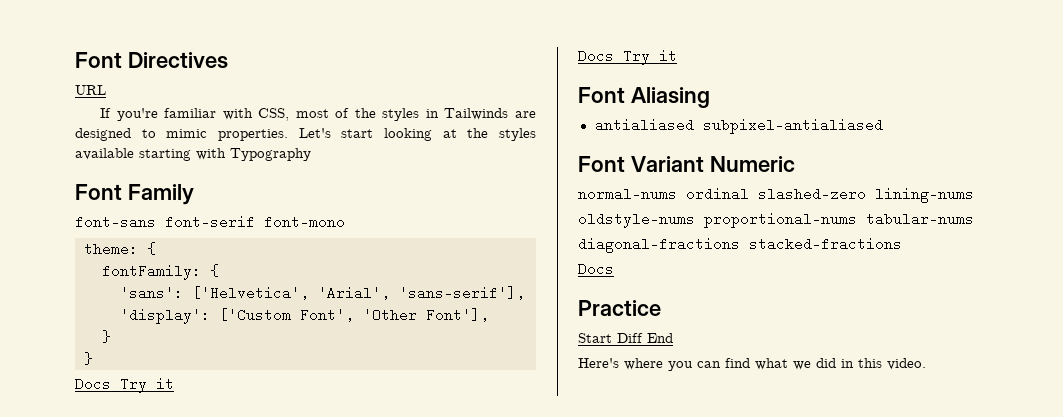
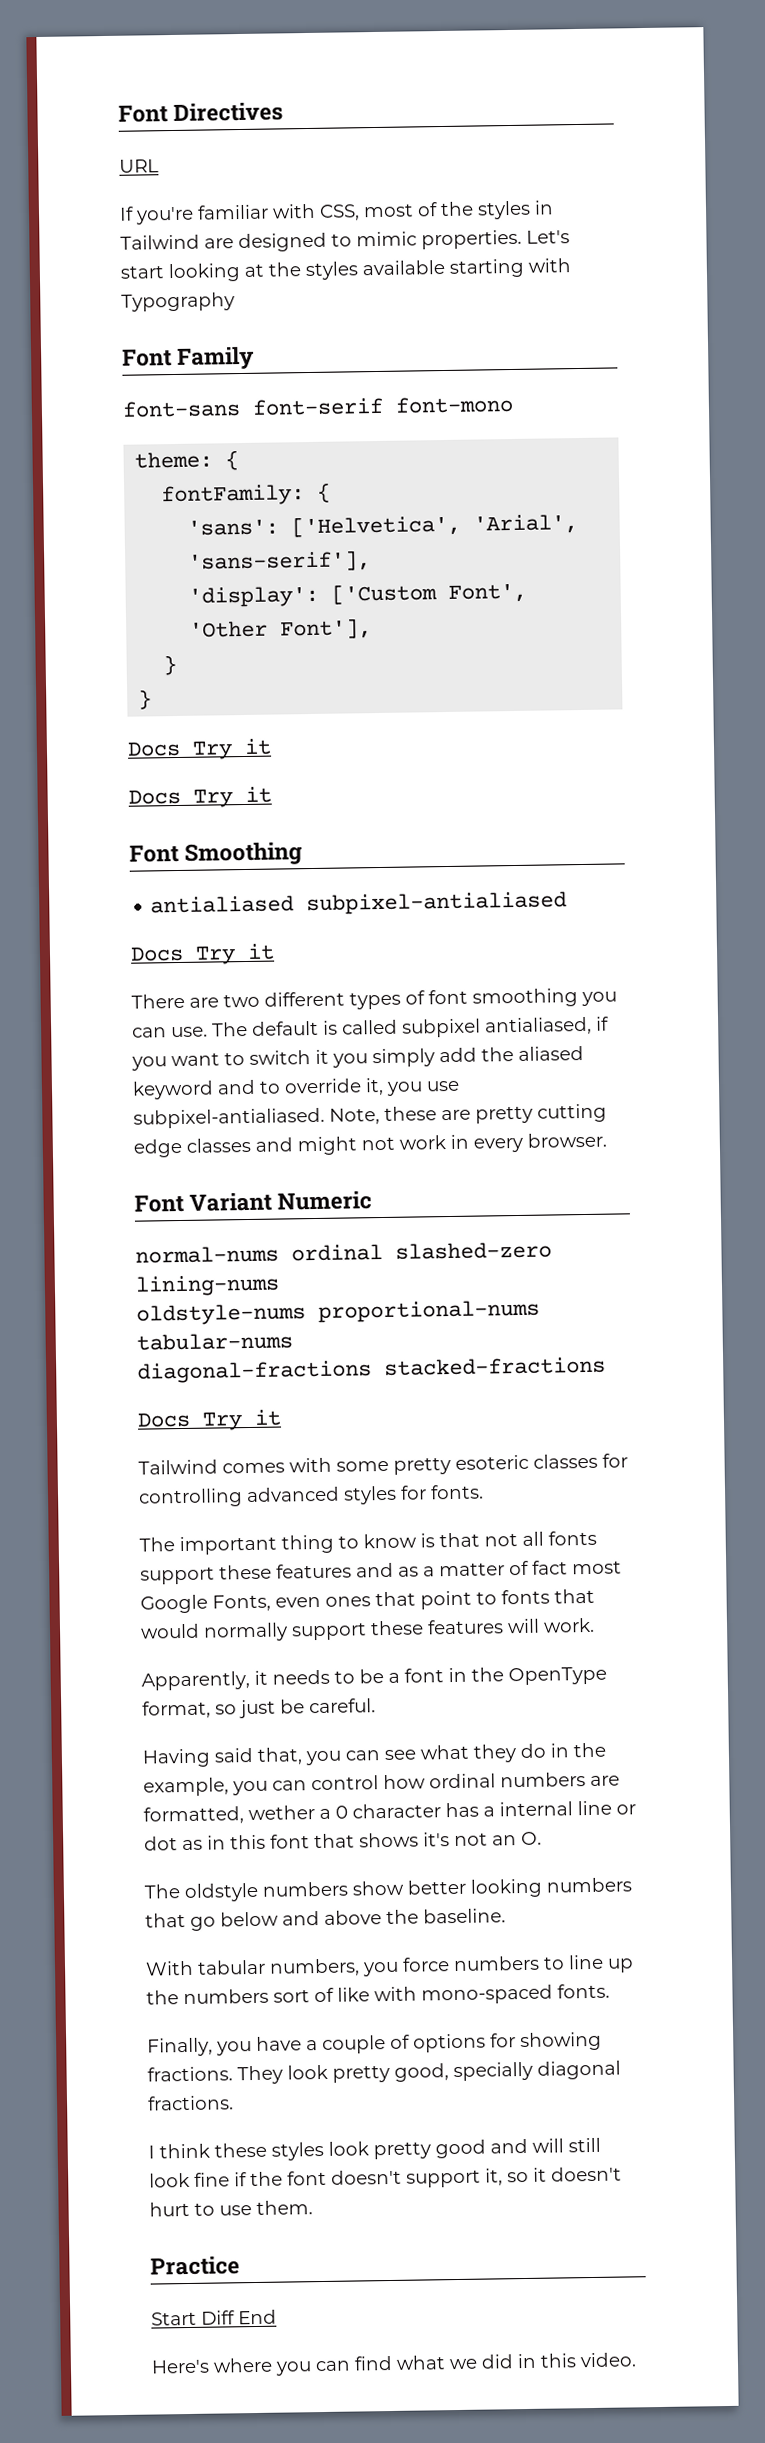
- If you're familiar with CSS, most of the styles in Tailwinds are designed to mimic properties.
+ If you're familiar with CSS, most of the styles in Tailwind are designed to mimic properties.
- Font Aliasing
+ Font Smoothing
  antialiased subpixel-antialiased
+ Docs Try it
+ There are two different types of font smoothing you can use. The default is called subpixel antialiased, if you want to switch it you simply add the aliased keyword and to override it, you use subpixel-antialiased. Note, these are pretty cutting edge classes and might not work in every browser.
  diagonal-fractions stacked-fractions
- Docs
+ Docs Try it
+ Tailwind comes with some pretty esoteric classes for controlling advanced styles for fonts.
+ The important thing to know is that not all fonts support these features and as a matter of fact most Google Fonts, even ones that point to fonts that would normally support these features will work.
+ Apparently, it needs to be a font in the OpenType format, so just be careful.
+ Having said that, you can see what they do in the example, you can control how ordinal numbers are formatted, wether a 0 character has a internal line or dot as in this font that shows it's not an O.
+ The oldstyle numbers show better looking numbers that go below and above the baseline.
+ With tabular numbers, you force numbers to line up the numbers sort of like with mono-spaced fonts.
+ Finally, you have a couple of options for showing fractions. They look pretty good, specially diagonal fractions.
+ I think these styles look pretty good and will still look fine if the font doesn't support it, so it doesn't hurt to use them.

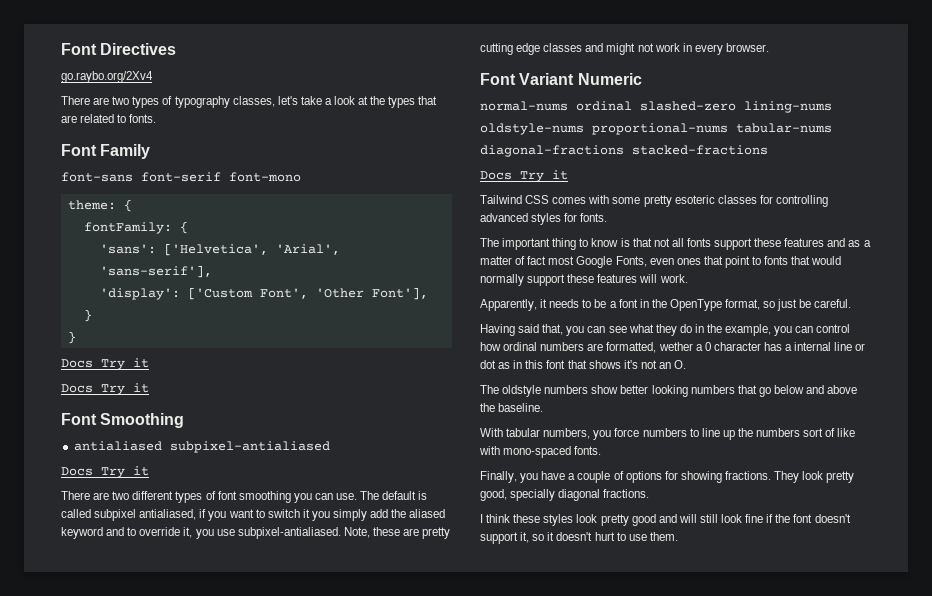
- URL
- If you're familiar with CSS, most of the styles in Tailwind are designed to mimic properties. Let's start looking at the styles available starting with Typography
+ go.raybo.org/2Xv4
+ There are two types of typography classes, let's take a look at the types that are related to fonts.
- Tailwind comes with some pretty esoteric classes for controlling advanced styles for fonts.
+ Tailwind CSS comes with some pretty esoteric classes for controlling advanced styles for fonts.
- Practice
- Start Diff End
- Here's where you can find what we did in this video.

